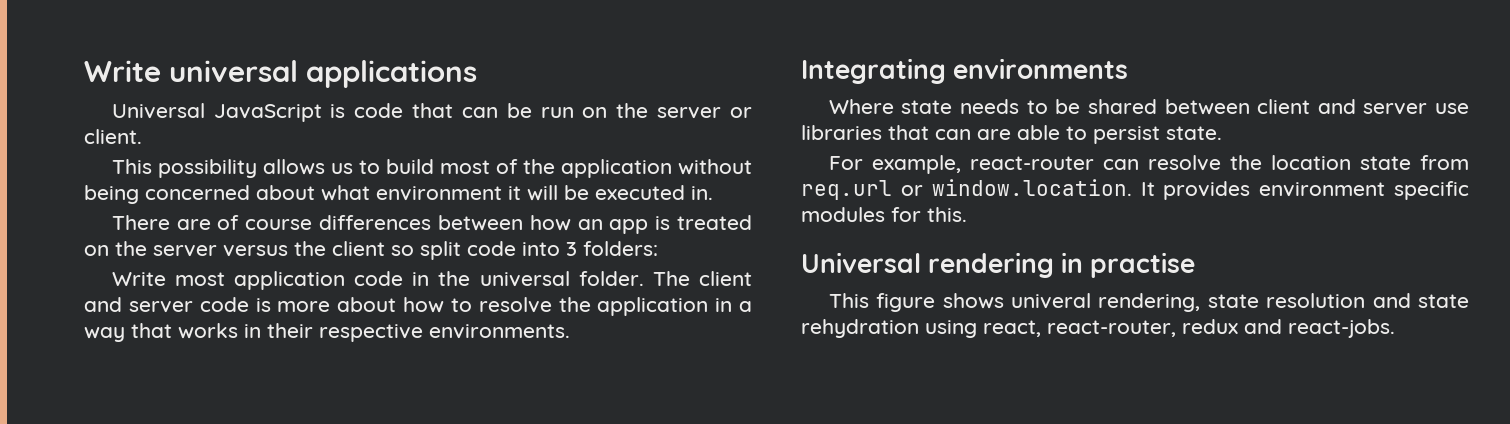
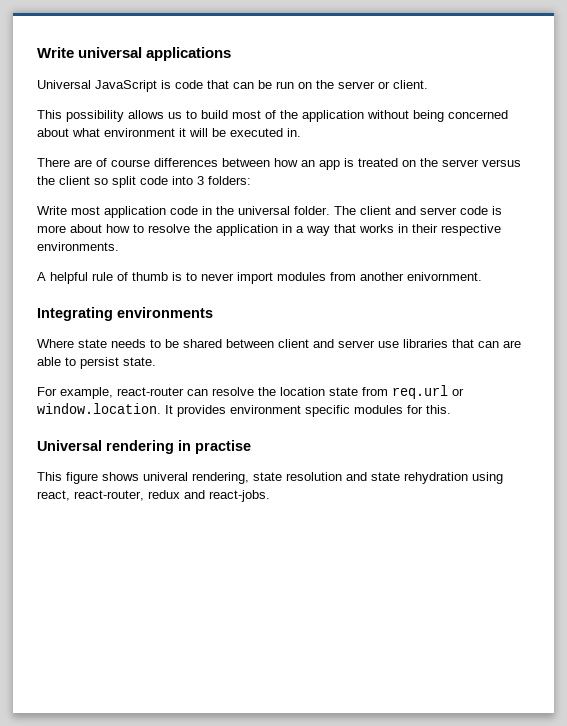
+ A helpful rule of thumb is to never import modules from another enivornment.

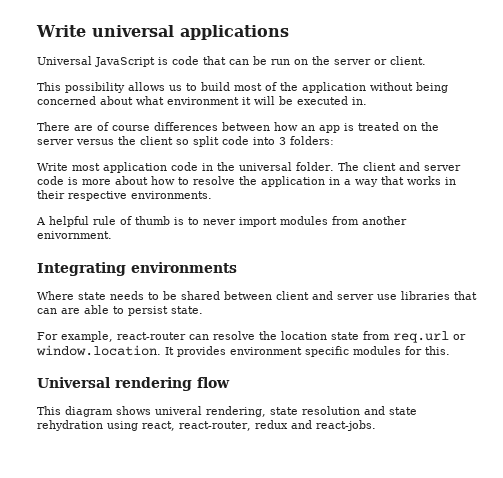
- Universal rendering in practise
- This figure shows univeral rendering, state resolution and state rehydration using react, react-router, redux and react-jobs.
+ Universal rendering flow
+ This diagram shows univeral rendering, state resolution and state rehydration using react, react-router, redux and react-jobs.

